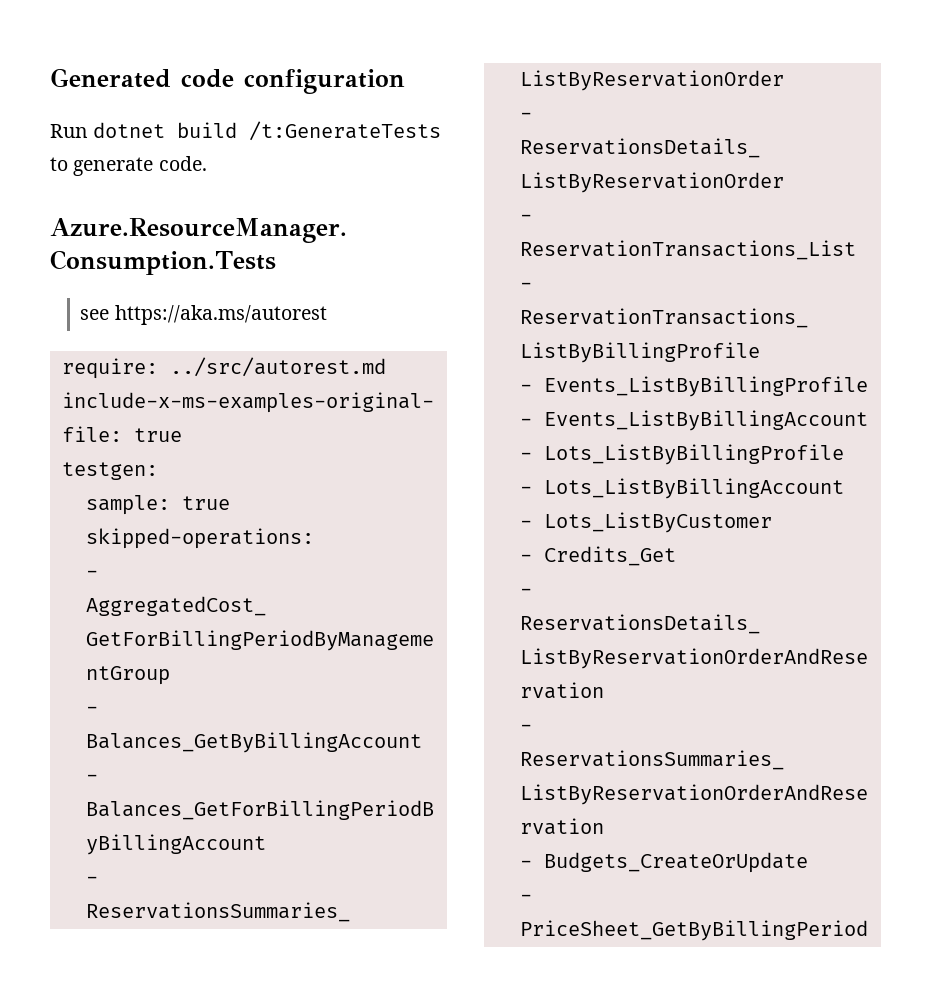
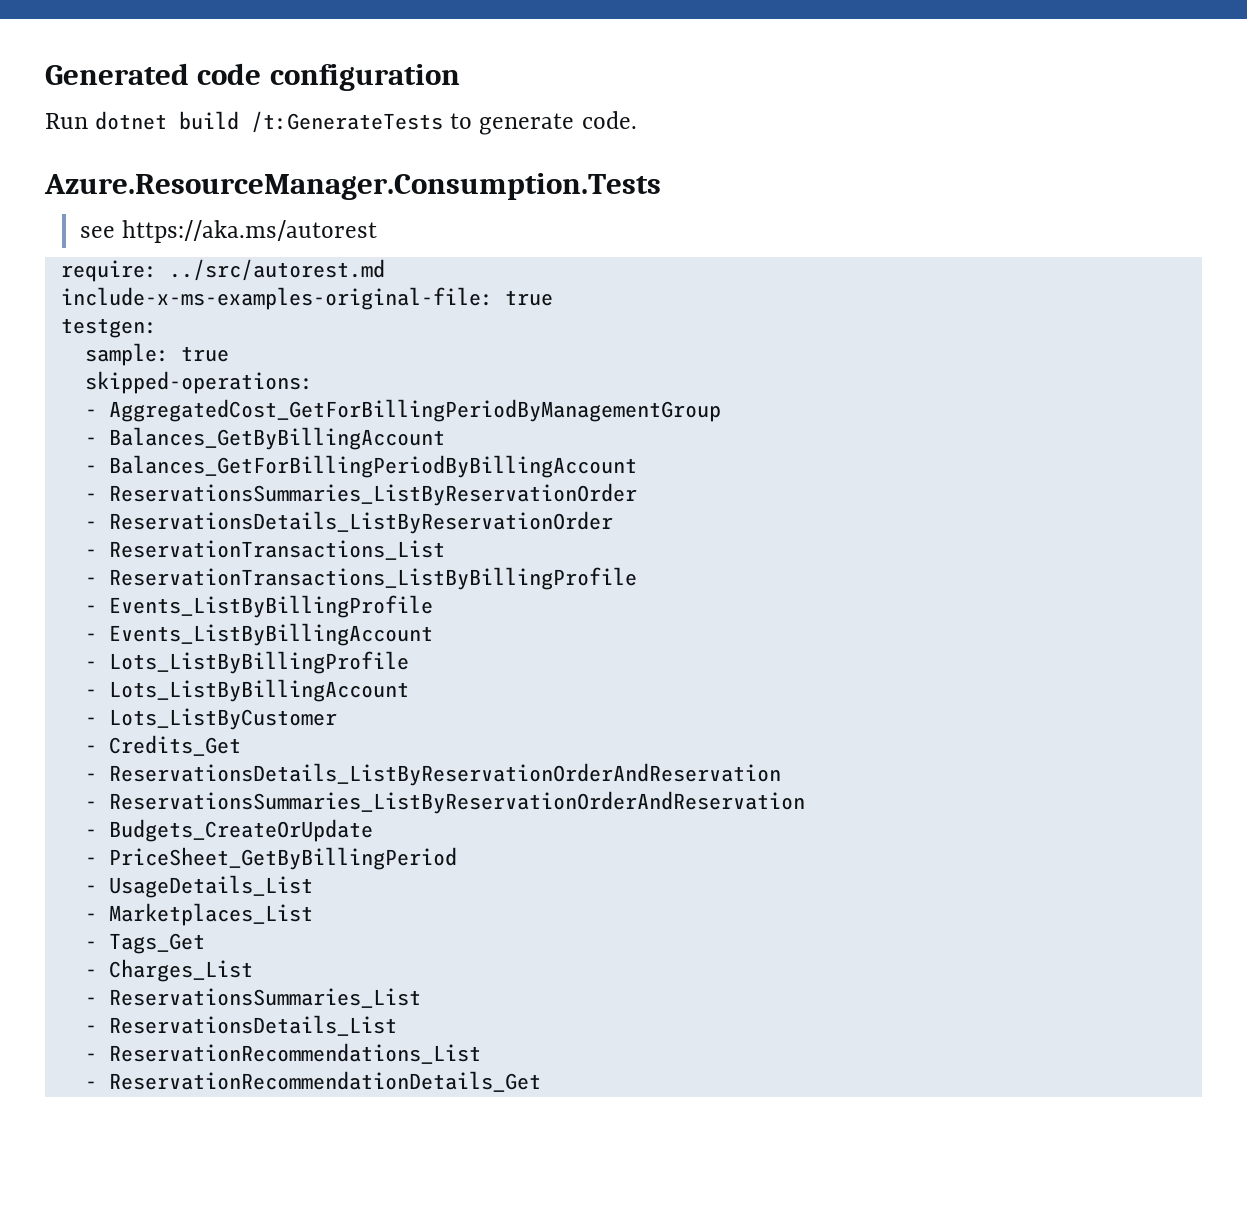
+ - UsageDetails_List
+ - Marketplaces_List
+ - Tags_Get
+ - Charges_List
+ - ReservationsSummaries_List
+ - ReservationsDetails_List
+ - ReservationRecommendations_List
+ - ReservationRecommendationDetails_Get

